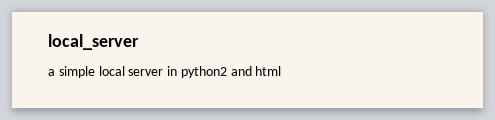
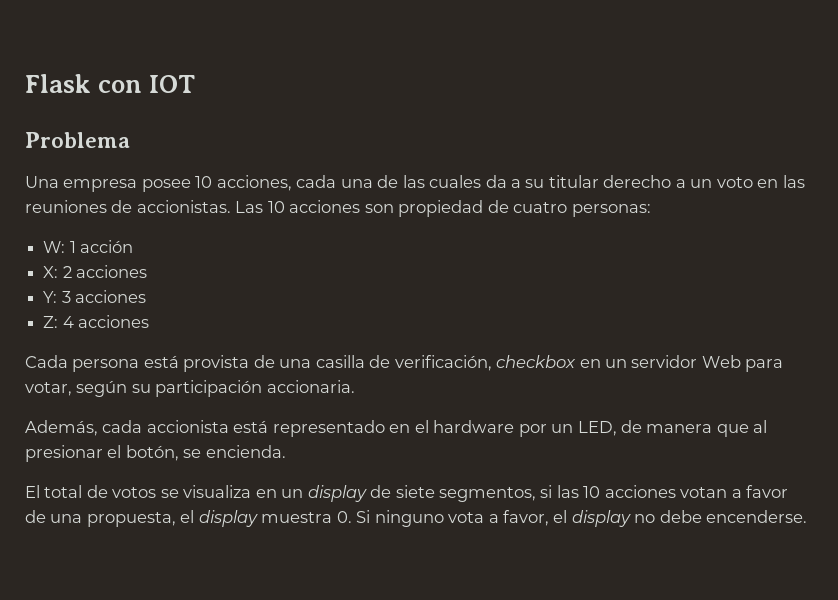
- local_server
- a simple local server in python2 and html
+ Flask con IOT
+ Problema
+ Una empresa posee 10 acciones, cada una de las cuales da a su titular derecho a un voto en las reuniones de accionistas. Las 10 acciones son propiedad de cuatro personas:
+ W: 1 acción
+ X: 2 acciones
+ Y: 3 acciones
+ Z: 4 acciones
+ Cada persona está provista de una casilla de verificación, checkbox en un servidor Web para votar, según su participación accionaria.
+ Además, cada accionista está representado en el hardware por un LED, de manera que al presionar el botón, se encienda.
+ El total de votos se visualiza en un display de siete segmentos, si las 10 acciones votan a favor de una propuesta, el display muestra 0. Si ninguno vota a favor, el display no debe encenderse.

